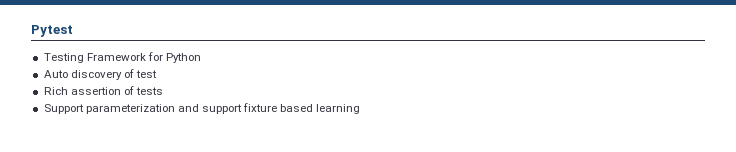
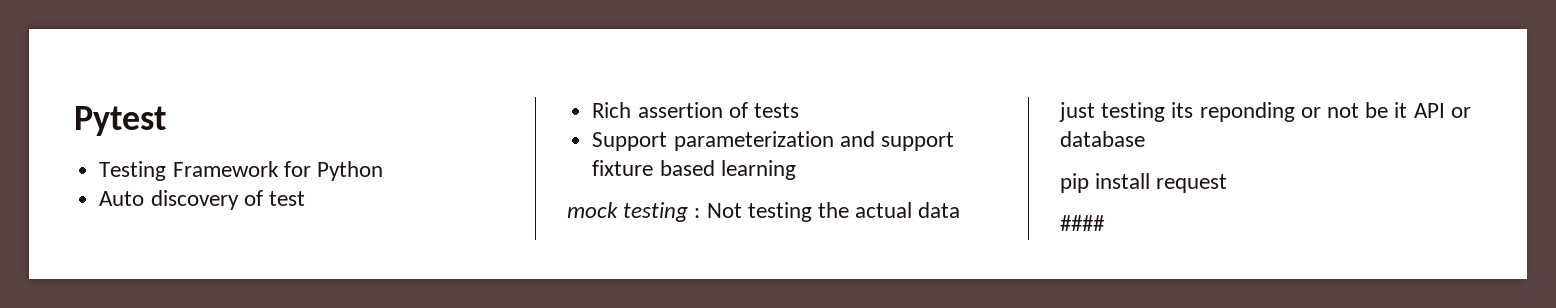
+ mock testing : Not testing the actual data just testing its reponding or not be it API or database
+ pip install request
+ ####

